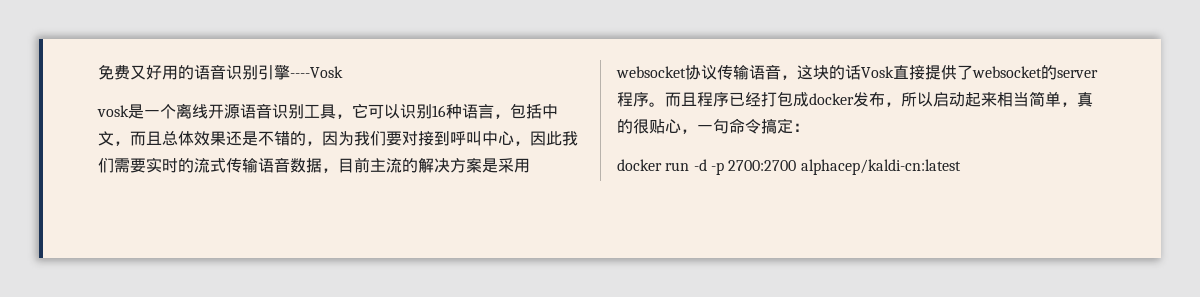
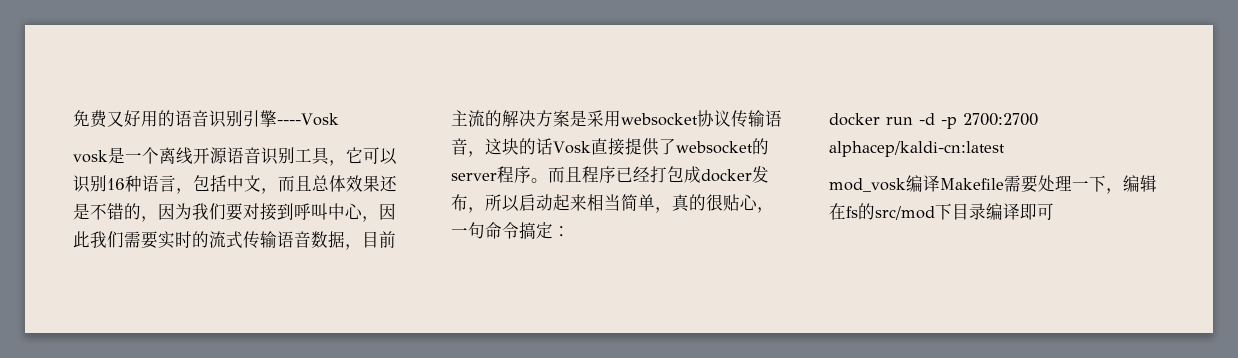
+ mod_vosk编译Makefile需要处理一下，编辑在fs的src/mod下目录编译即可

